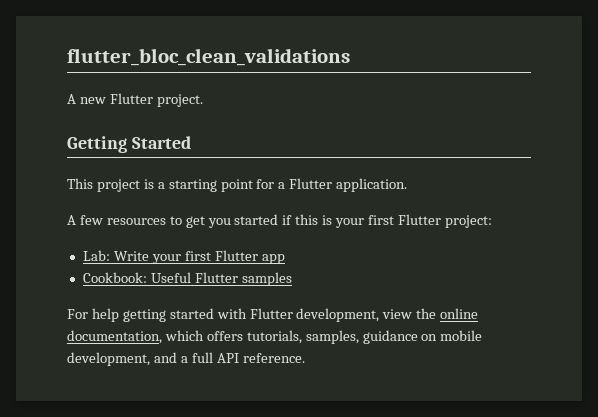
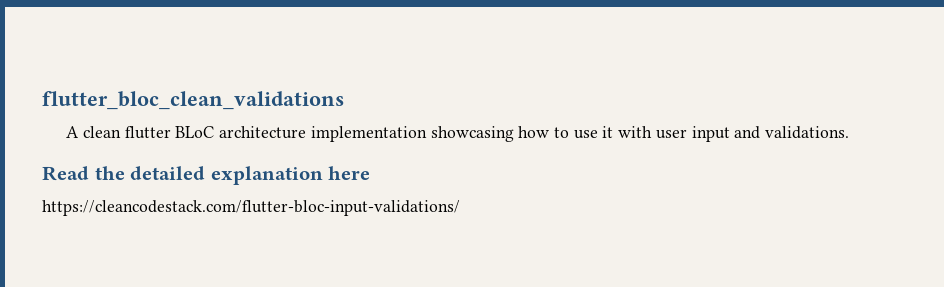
- A new Flutter project.
- Getting Started
- This project is a starting point for a Flutter application.
- A few resources to get you started if this is your first Flutter project:
- Lab: Write your first Flutter app
- Cookbook: Useful Flutter samples
- For help getting started with Flutter development, view the online documentation, which offers tutorials, samples, guidance on mobile development, and a full API reference.
+ A clean flutter BLoC architecture implementation showcasing how to use it with user input and validations.
+ Read the detailed explanation here
+ https://cleancodestack.com/flutter-bloc-input-validations/

